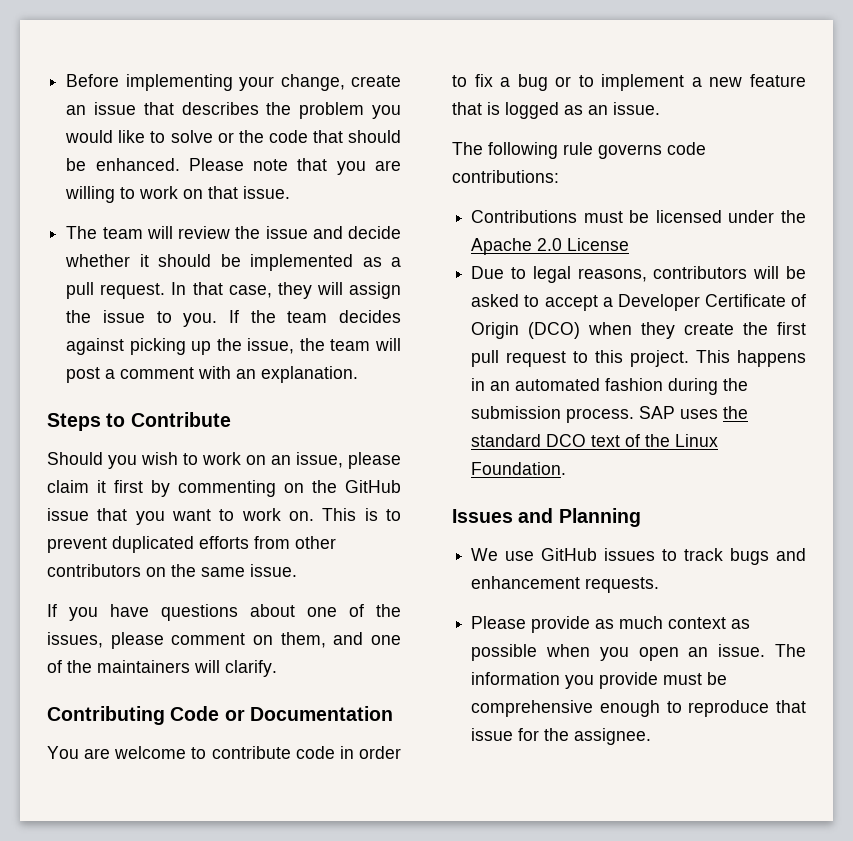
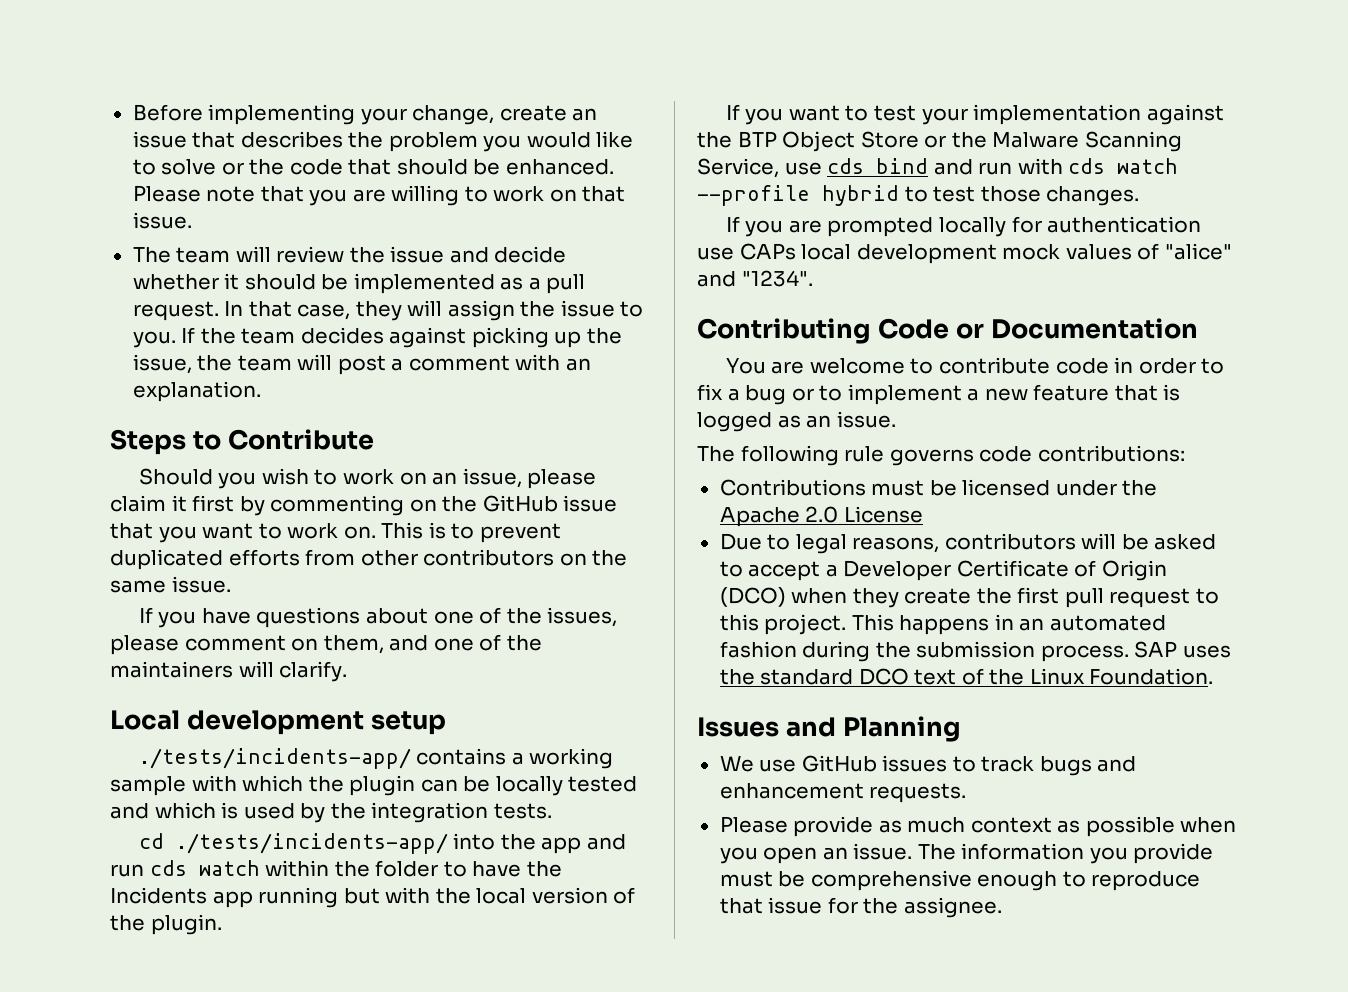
+ Local development setup
+ ./tests/incidents-app/ contains a working sample with which the plugin can be locally tested and which is used by the integration tests.
+ cd ./tests/incidents-app/ into the app and run cds watch within the folder to have the Incidents app running but with the local version of the plugin.
+ If you want to test your implementation against the BTP Object Store or the Malware Scanning Service, use cds bind and run with cds watch --profile hybrid to test those changes.
+ If you are prompted locally for authentication use CAPs local development mock values of "alice" and "1234".

